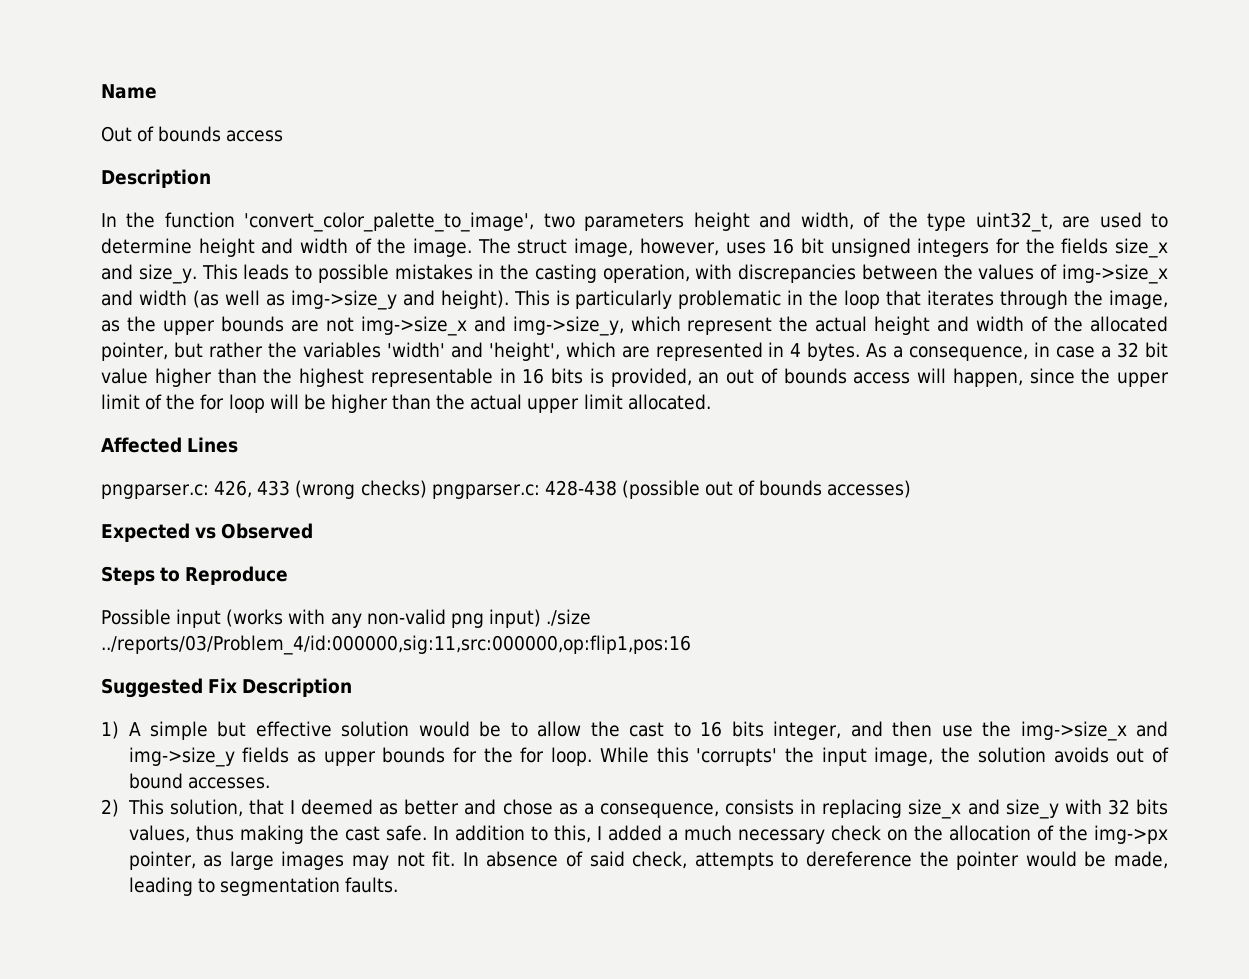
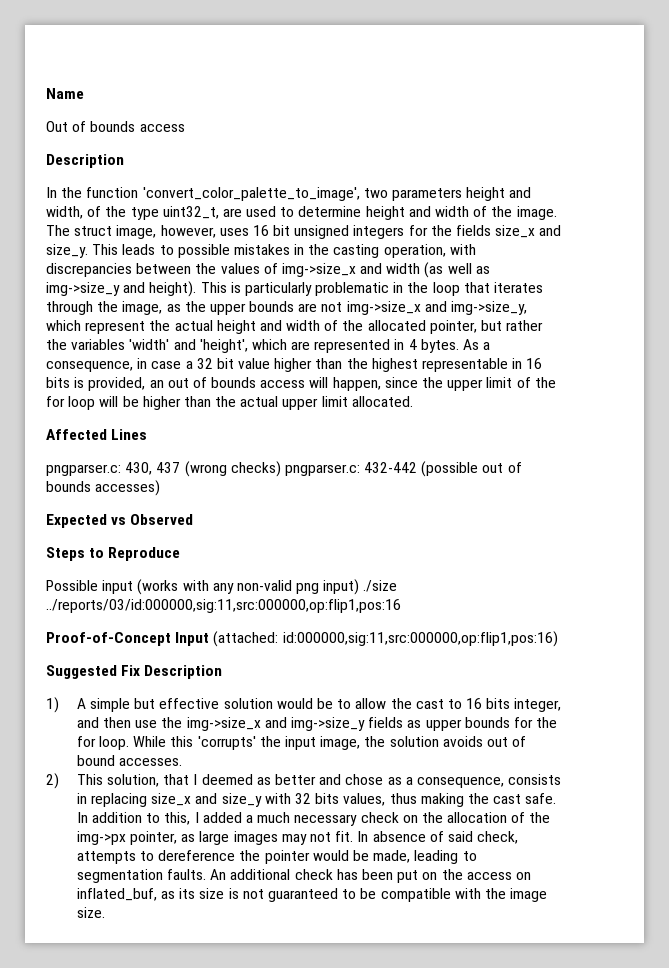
- pngparser.c: 426, 433 (wrong checks) pngparser.c: 428-438 (possible out of bounds accesses)
+ pngparser.c: 430, 437 (wrong checks) pngparser.c: 432-442 (possible out of bounds accesses)
- Possible input (works with any non-valid png input) ./size ../reports/03/Problem_4/id:000000,sig:11,src:000000,op:flip1,pos:16
+ Possible input (works with any non-valid png input) ./size ../reports/03/id:000000,sig:11,src:000000,op:flip1,pos:16
+ Proof-of-Concept Input (attached: id:000000,sig:11,src:000000,op:flip1,pos:16)
+ An additional check has been put on the access on inflated_buf, as its size is not guaranteed to be compatible with the image size.

